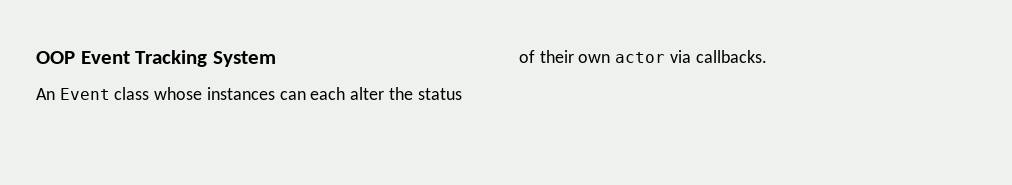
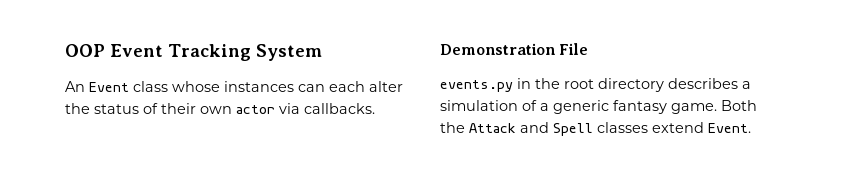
+ Demonstration File
+ events.py in the root directory describes a simulation of a generic fantasy game. Both the Attack and Spell classes extend Event.

